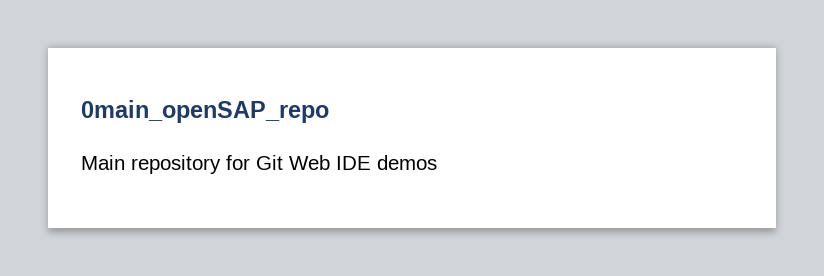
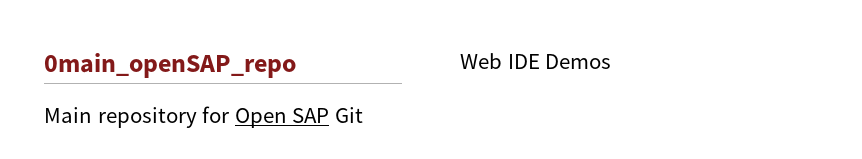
- Main repository for Git Web IDE demos
+ Main repository for Open SAP Git Web IDE Demos

